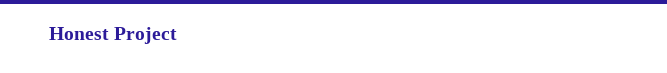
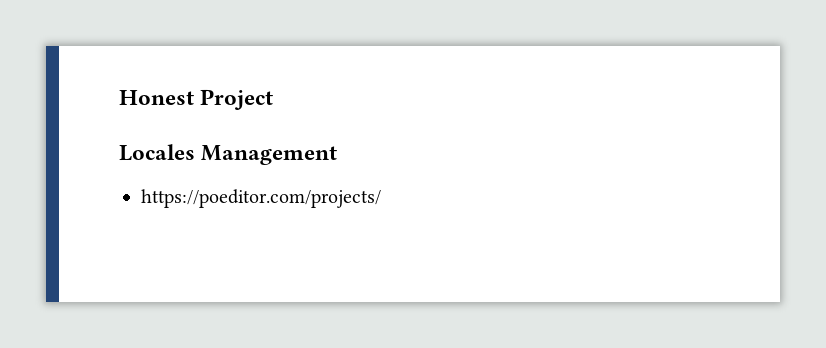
+ Locales Management
+ https://poeditor.com/projects/

